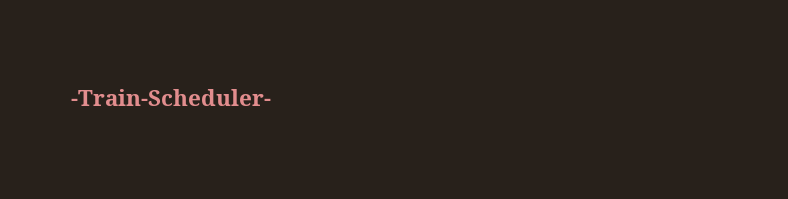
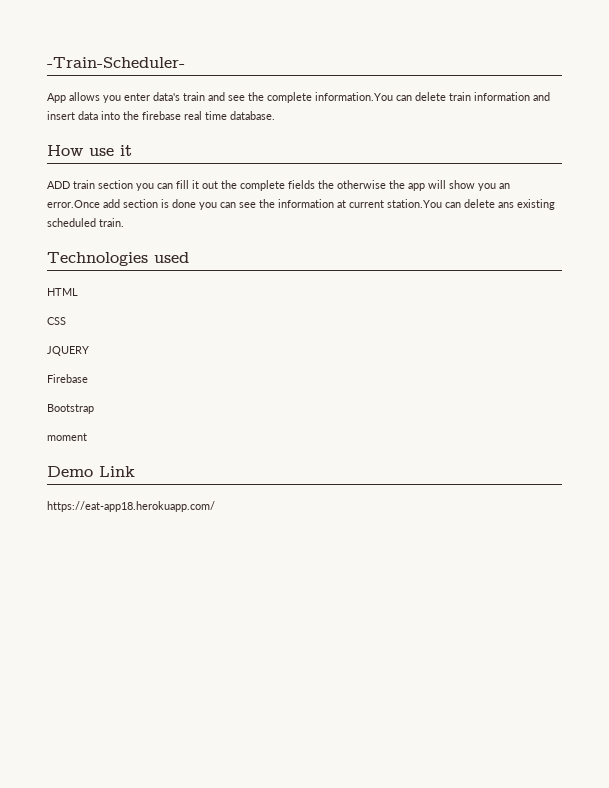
+ App allows you enter data's train and see the complete information.You can delete train information and insert data into the firebase real time database.
+ How use it
+ ADD train section you can fill it out the complete fields the otherwise the app will show you an error.Once add section is done you can see the information at current station.You can delete ans existing scheduled train.
+ Technologies used
+ HTML
+ CSS
+ JQUERY
+ Firebase
+ Bootstrap
+ moment
+ Demo Link
+ https://eat-app18.herokuapp.com/

